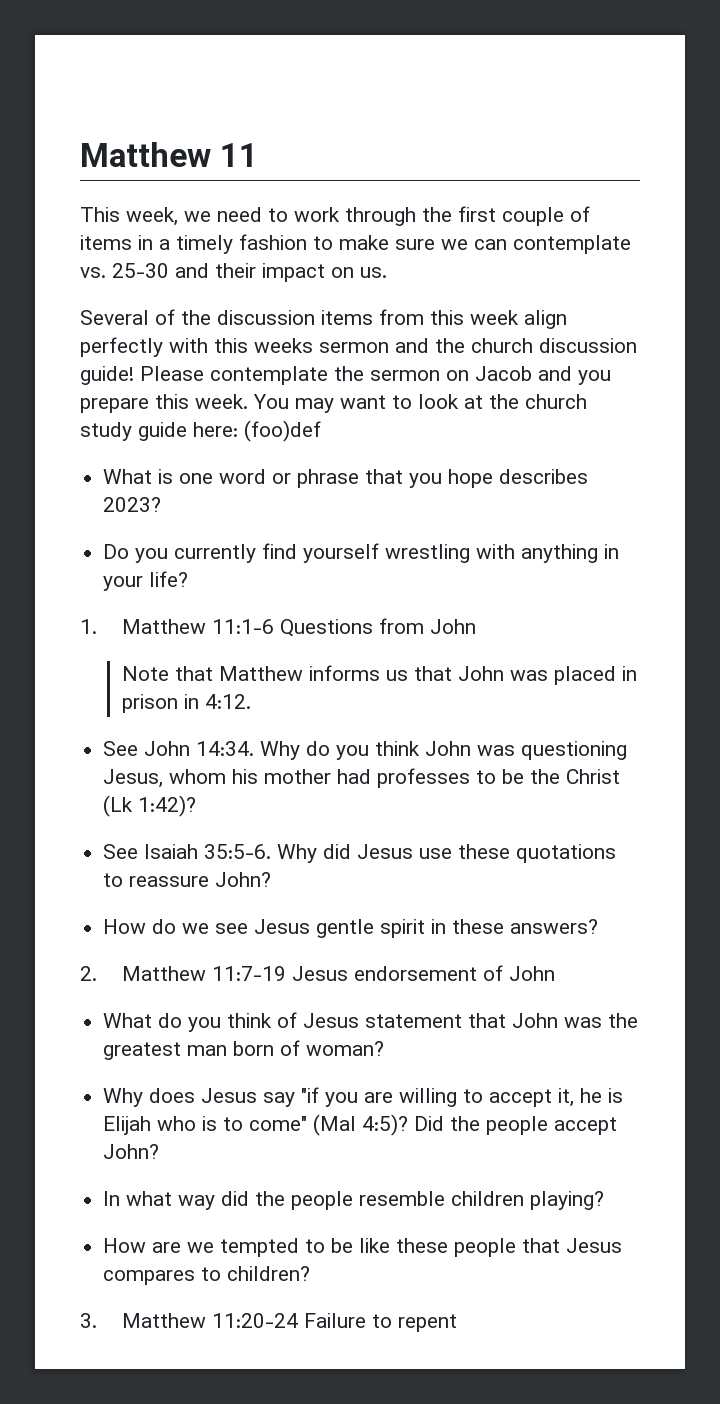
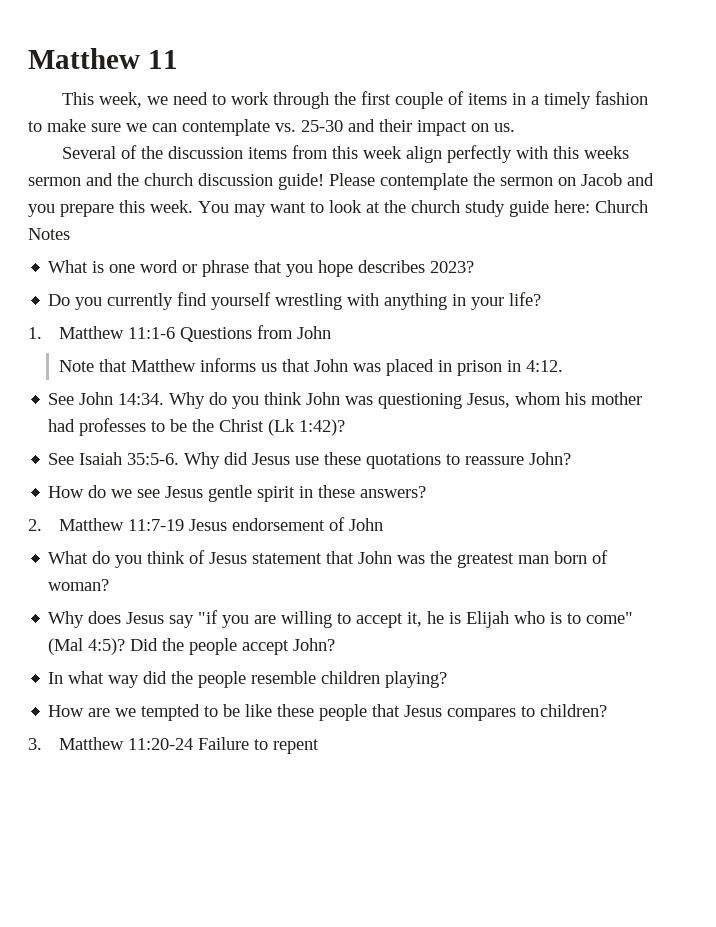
- You may want to look at the church study guide here: (foo)def
+ You may want to look at the church study guide here: Church Notes

